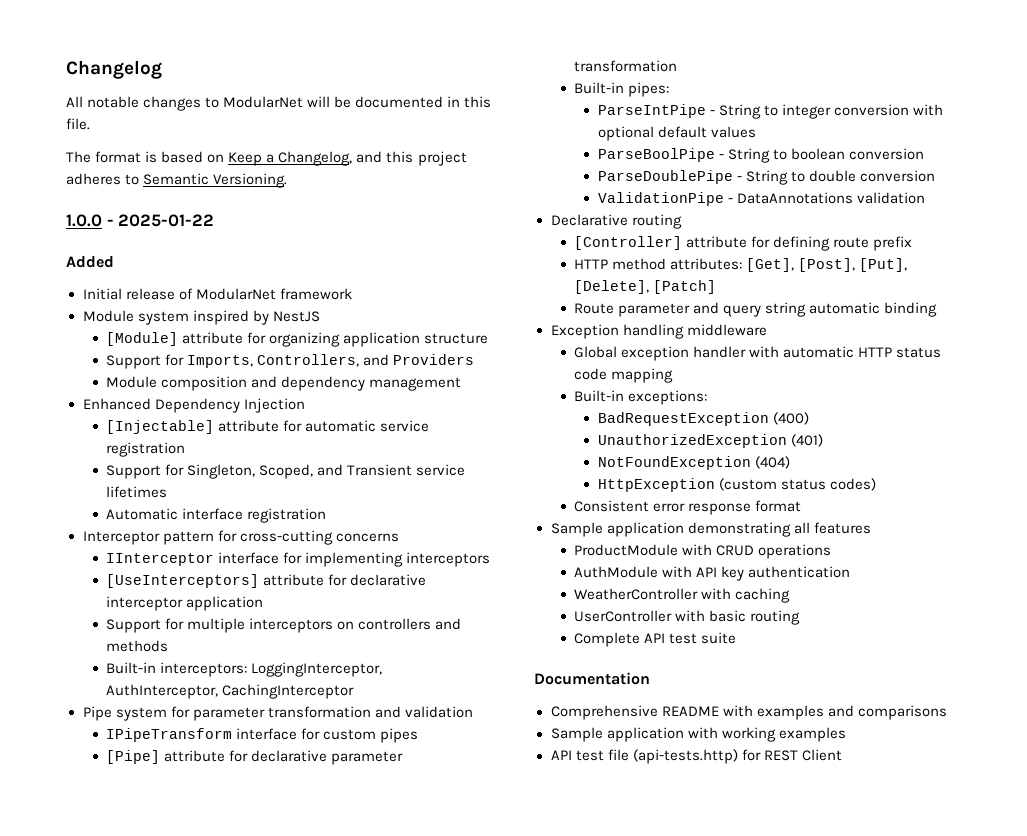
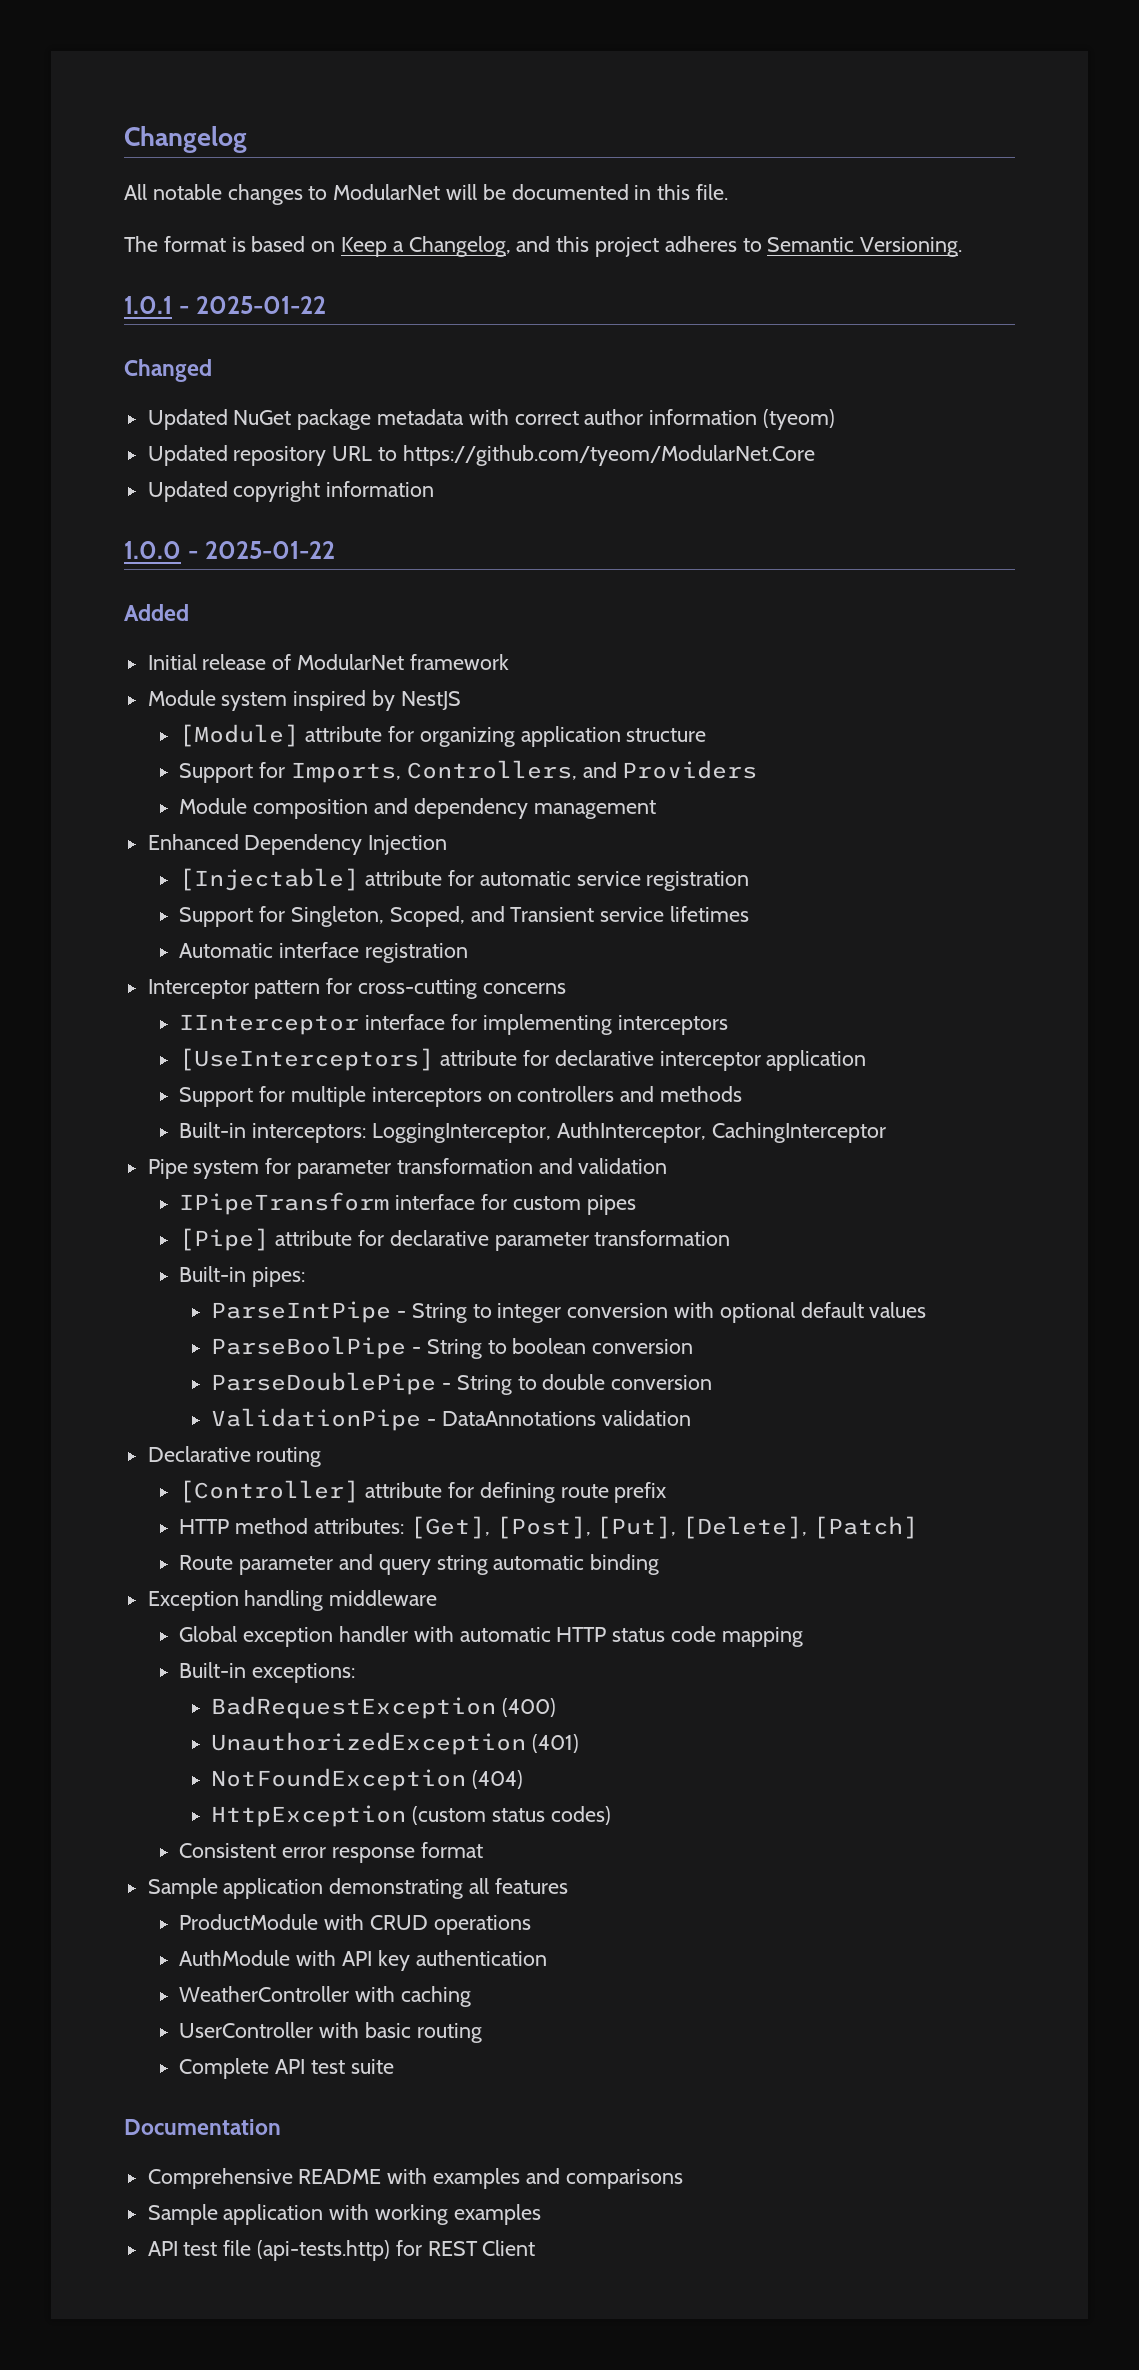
+ 1.0.1 - 2025-01-22
+ Changed
+ Updated NuGet package metadata with correct author information (tyeom)
+ Updated repository URL to https://github.com/tyeom/ModularNet.Core
+ Updated copyright information

